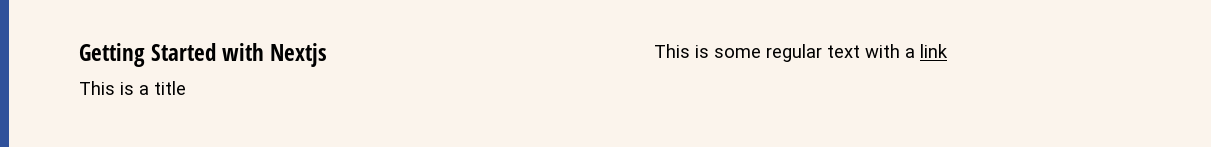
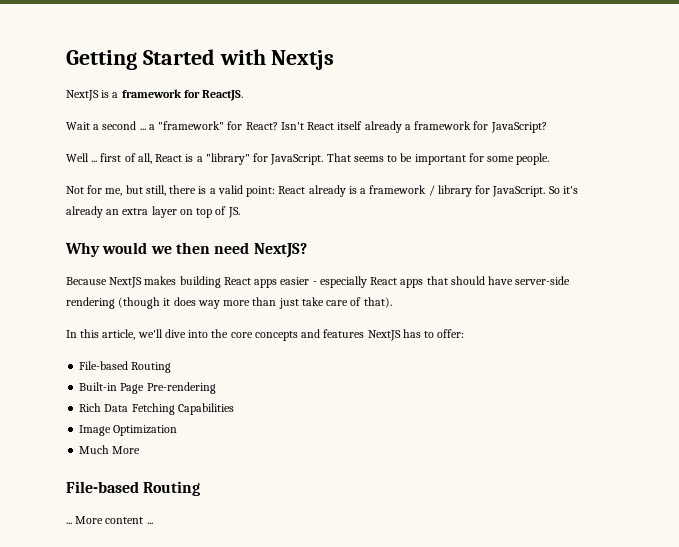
- This is a title
- This is some regular text with a link
+ NextJS is a framework for ReactJS.
+ Wait a second ... a "framework" for React? Isn't React itself already a framework for JavaScript?
+ Well ... first of all, React is a "library" for JavaScript. That seems to be important for some people.
+ Not for me, but still, there is a valid point: React already is a framework / library for JavaScript. So it's already an extra layer on top of JS.
+ Why would we then need NextJS?
+ Because NextJS makes building React apps easier - especially React apps that should have server-side rendering (though it does way more than just take care of that).
+ In this article, we'll dive into the core concepts and features NextJS has to offer:
+ File-based Routing
+ Built-in Page Pre-rendering
+ Rich Data Fetching Capabilities
+ Image Optimization
+ Much More
+ File-based Routing
+ ... More content ...

